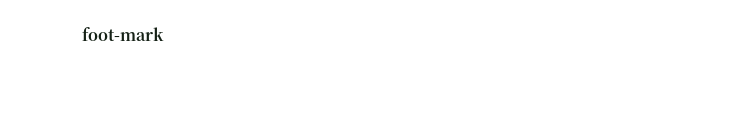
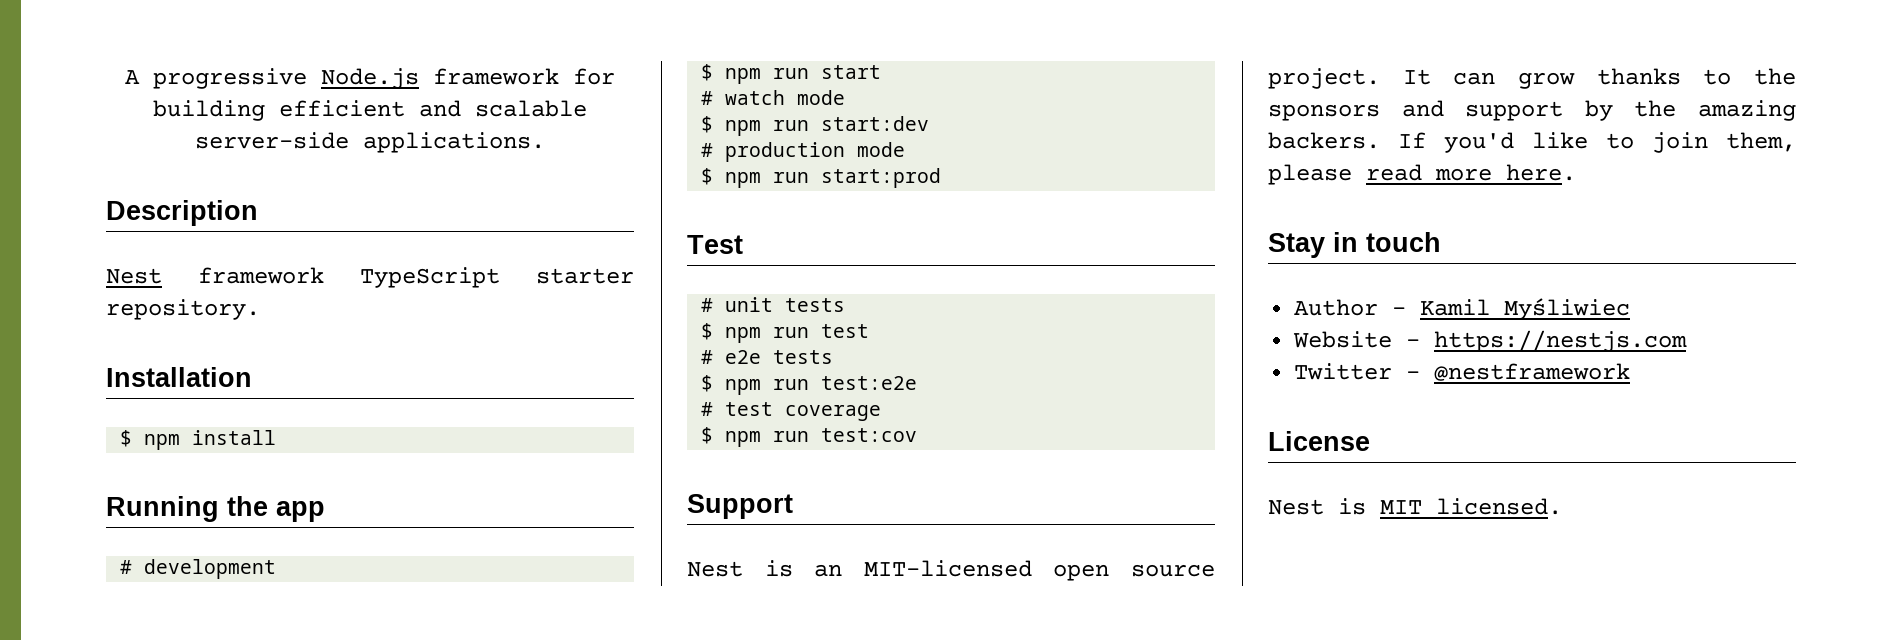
- foot-mark
+ A progressive Node.js framework for building efficient and scalable server-side applications.
+ Description
+ Nest framework TypeScript starter repository.
+ Installation
+ $ npm install
+ Running the app
+ # development
+ $ npm run start
+ # watch mode
+ $ npm run start:dev
+ # production mode
+ $ npm run start:prod
+ Test
+ # unit tests
+ $ npm run test
+ # e2e tests
+ $ npm run test:e2e
+ # test coverage
+ $ npm run test:cov
+ Support
+ Nest is an MIT-licensed open source project. It can grow thanks to the sponsors and support by the amazing backers. If you'd like to join them, please read more here.
+ Stay in touch
+ Author - Kamil Myśliwiec
+ Website - https://nestjs.com
+ Twitter - @nestframework
+ License
+ Nest is MIT licensed.

